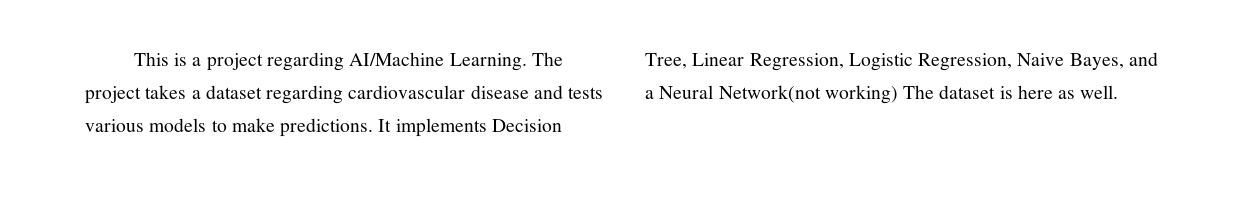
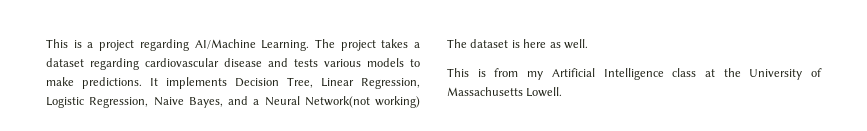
+ This is from my Artificial Intelligence class at the University of Massachusetts Lowell.

